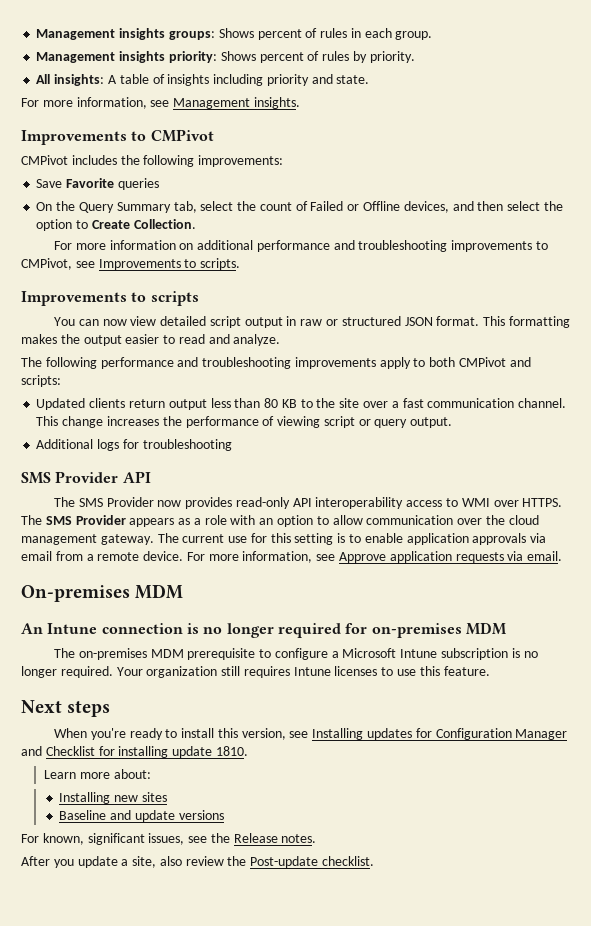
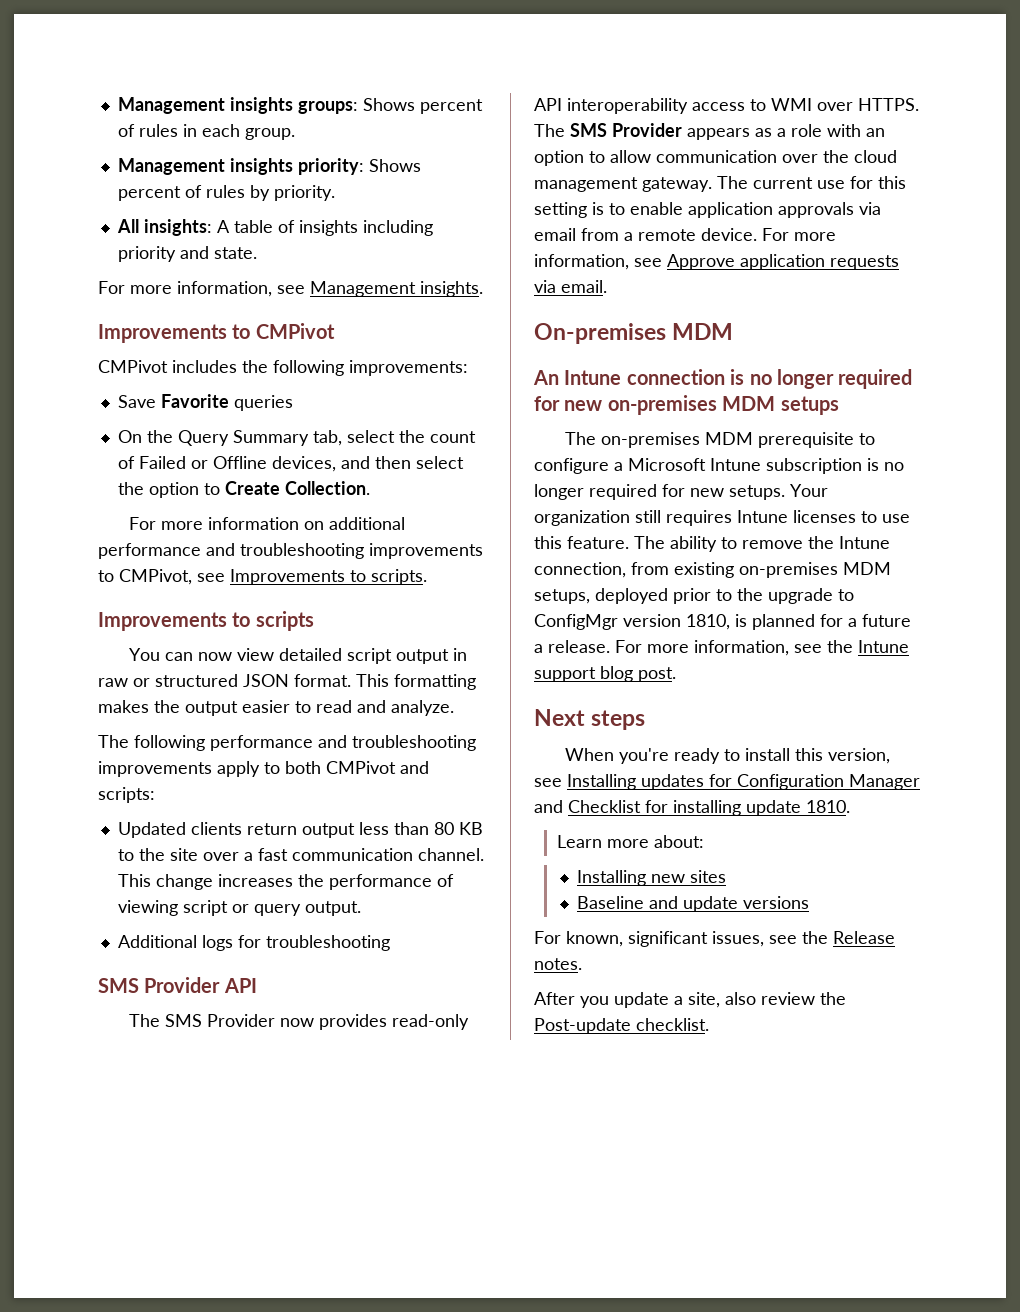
- An Intune connection is no longer required for on-premises MDM
+ An Intune connection is no longer required for new on-premises MDM setups
- The on-premises MDM prerequisite to configure a Microsoft Intune subscription is no longer required.
+ The on-premises MDM prerequisite to configure a Microsoft Intune subscription is no longer required for new setups.
+ The ability to remove the Intune connection, from existing on-premises MDM setups, deployed prior to the upgrade to ConfigMgr version 1810, is planned for a future a release. For more information, see the Intune support blog post.

